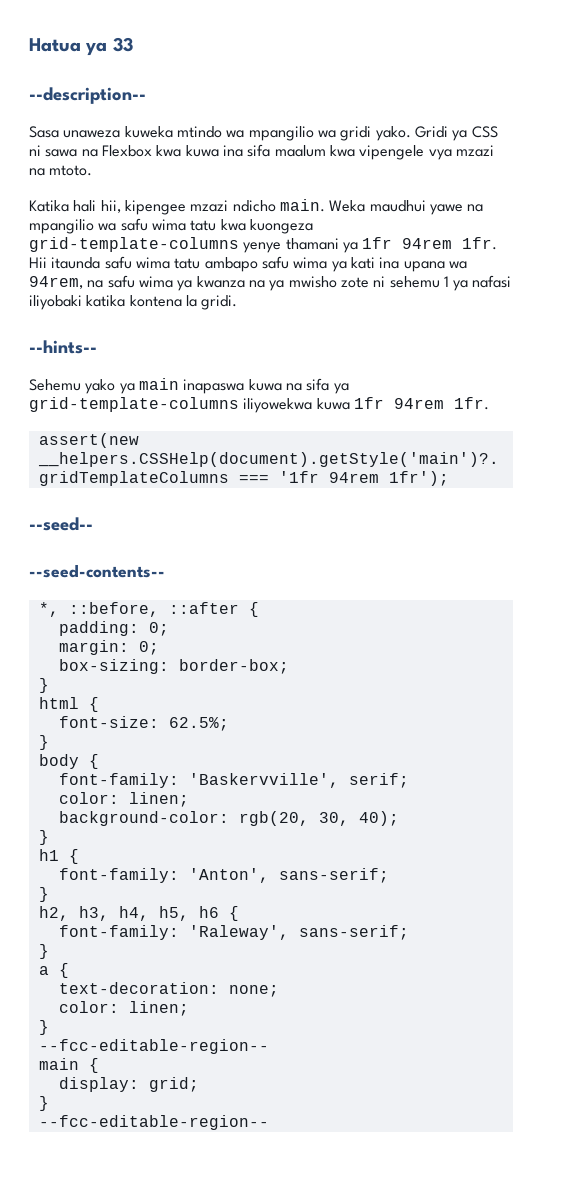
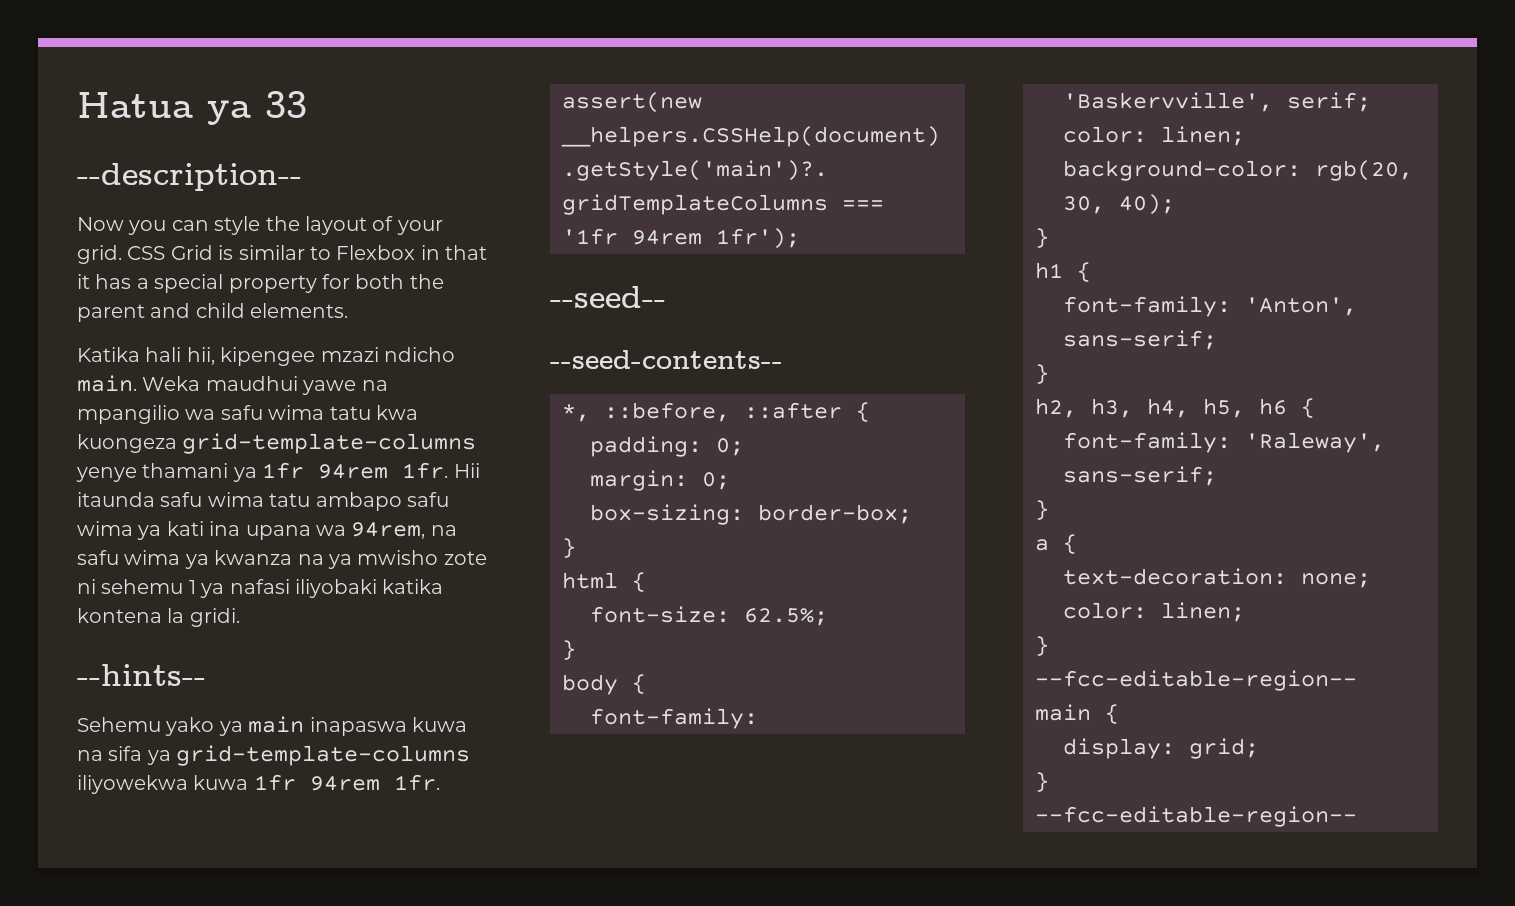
- Sasa unaweza kuweka mtindo wa mpangilio wa gridi yako. Gridi ya CSS ni sawa na Flexbox kwa kuwa ina sifa maalum kwa vipengele vya mzazi na mtoto.
+ Now you can style the layout of your grid. CSS Grid is similar to Flexbox in that it has a special property for both the parent and child elements.

